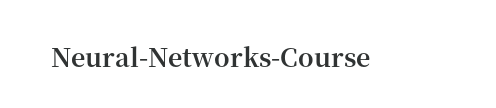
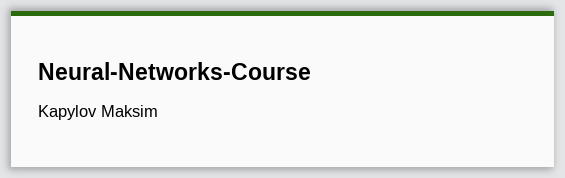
+ Kapylov Maksim

